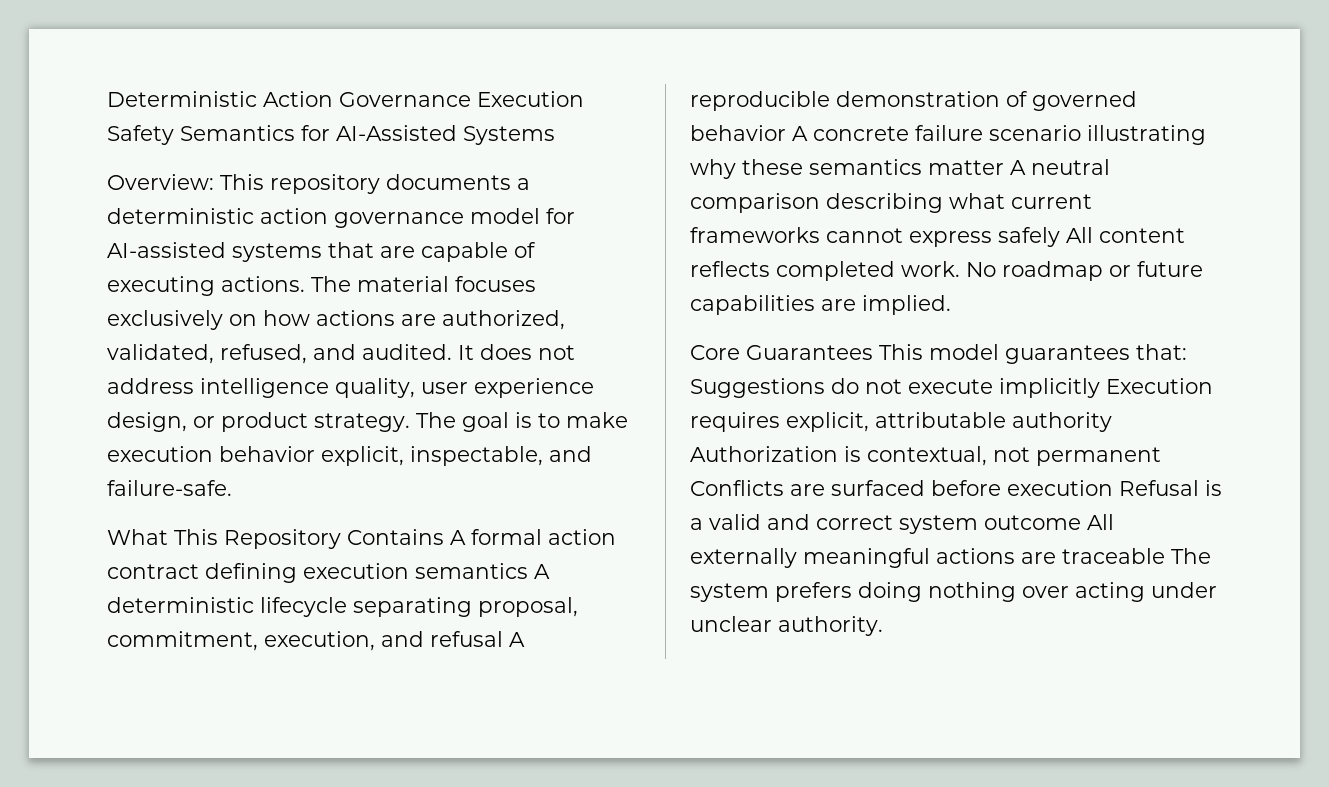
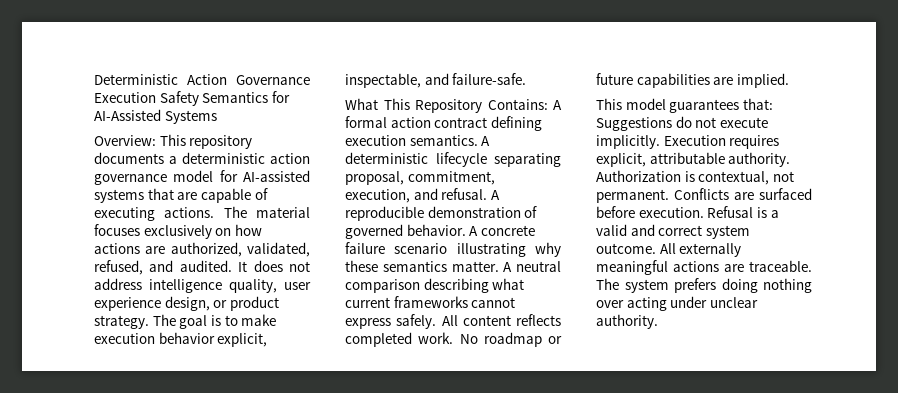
- What This Repository Contains A formal action contract defining execution semantics A deterministic lifecycle separating proposal, commitment, execution, and refusal A reproducible demonstration of governed behavior A concrete failure scenario illustrating why these semantics matter A neutral comparison describing what current frameworks cannot express safely All content reflects completed work.
+ What This Repository Contains: A formal action contract defining execution semantics. A deterministic lifecycle separating proposal, commitment, execution, and refusal. A reproducible demonstration of governed behavior. A concrete failure scenario illustrating why these semantics matter. A neutral comparison describing what current frameworks cannot express safely. All content reflects completed work.
- Core Guarantees This model guarantees that: Suggestions do not execute implicitly Execution requires explicit, attributable authority Authorization is contextual, not permanent Conflicts are surfaced before execution Refusal is a valid and correct system outcome All externally meaningful actions are traceable The system prefers doing nothing over acting under unclear authority.
+ This model guarantees that: Suggestions do not execute implicitly. Execution requires explicit, attributable authority. Authorization is contextual, not permanent. Conflicts are surfaced before execution. Refusal is a valid and correct system outcome. All externally meaningful actions are traceable. The system prefers doing nothing over acting under unclear authority.

